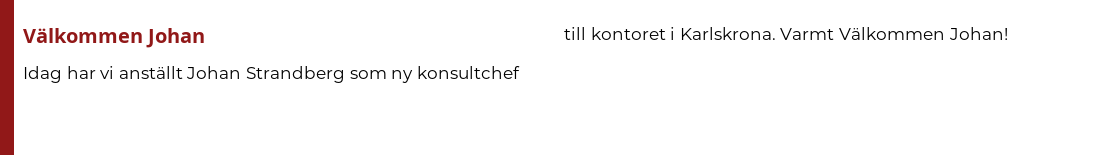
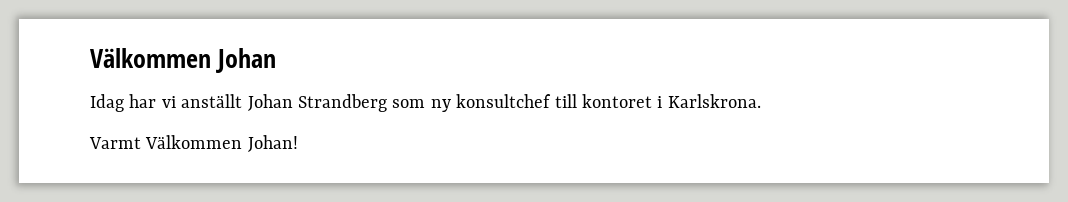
- Idag har vi anställt Johan Strandberg som ny konsultchef till kontoret i Karlskrona. Varmt Välkommen Johan!
+ Idag har vi anställt Johan Strandberg som ny konsultchef till kontoret i Karlskrona.
+ Varmt Välkommen Johan!

